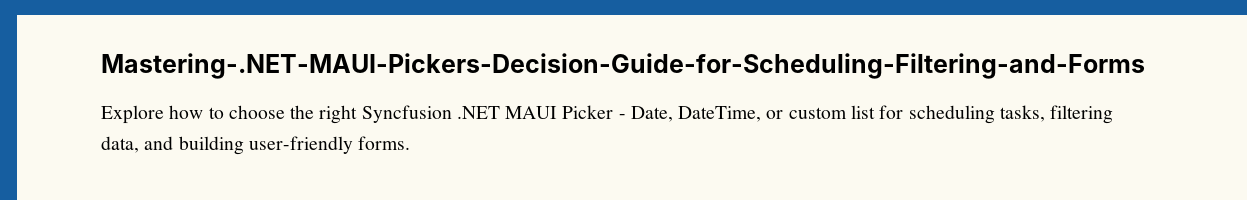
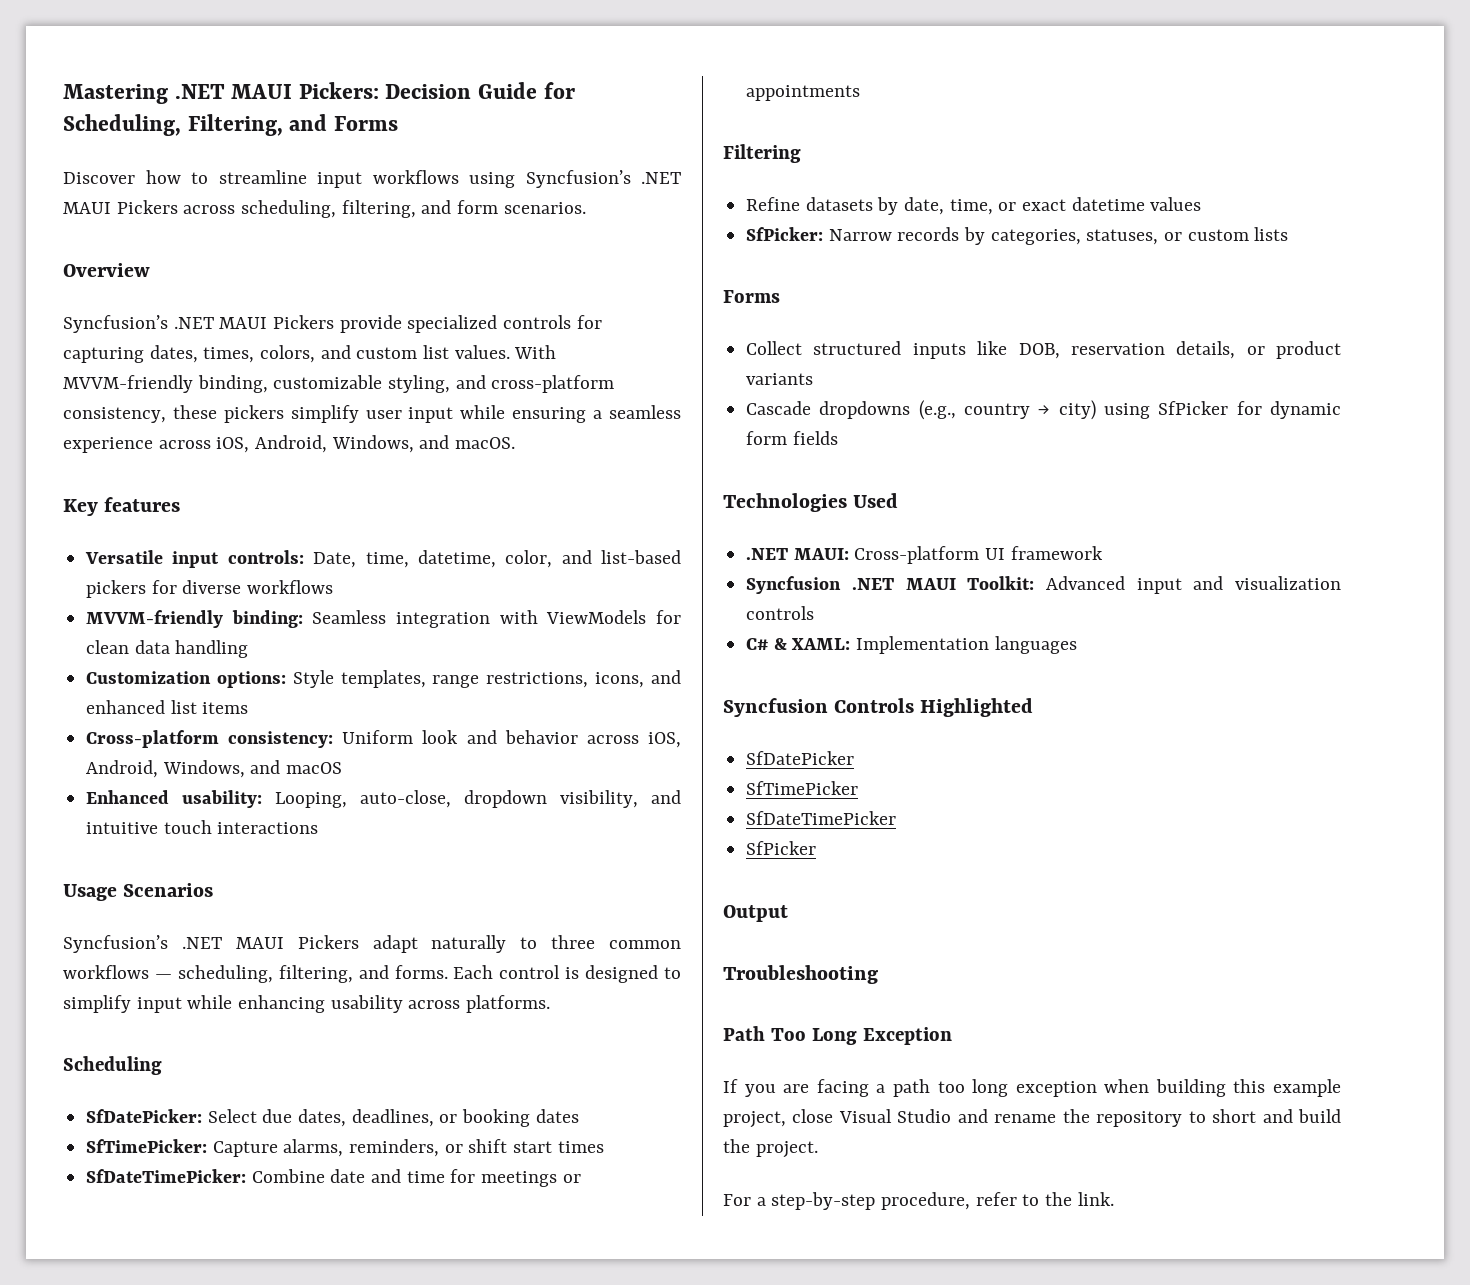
- Mastering-.NET-MAUI-Pickers-Decision-Guide-for-Scheduling-Filtering-and-Forms
- Explore how to choose the right Syncfusion .NET MAUI Picker - Date, DateTime, or custom list for scheduling tasks, filtering data, and building user-friendly forms.
+ Mastering .NET MAUI Pickers: Decision Guide for Scheduling, Filtering, and Forms
+ Discover how to streamline input workflows using Syncfusion’s .NET MAUI Pickers across scheduling, filtering, and form scenarios.
+ Overview
+ Syncfusion’s .NET MAUI Pickers provide specialized controls for capturing dates, times, colors, and custom list values. With MVVM-friendly binding, customizable styling, and cross-platform consistency, these pickers simplify user input while ensuring a seamless experience across iOS, Android, Windows, and macOS.
+ Key features
+ Versatile input controls: Date, time, datetime, color, and list-based pickers for diverse workflows
+ MVVM-friendly binding: Seamless integration with ViewModels for clean data handling
+ Customization options: Style templates, range restrictions, icons, and enhanced list items
+ Cross-platform consistency: Uniform look and behavior across iOS, Android, Windows, and macOS
+ Enhanced usability: Looping, auto-close, dropdown visibility, and intuitive touch interactions
+ Usage Scenarios
+ Syncfusion’s .NET MAUI Pickers adapt naturally to three common workflows — scheduling, filtering, and forms. Each control is designed to simplify input while enhancing usability across platforms.
+ Scheduling
+ SfDatePicker: Select due dates, deadlines, or booking dates
+ SfTimePicker: Capture alarms, reminders, or shift start times
+ SfDateTimePicker: Combine date and time for meetings or appointments
+ Filtering
+ Refine datasets by date, time, or exact datetime values
+ SfPicker: Narrow records by categories, statuses, or custom lists
+ Forms
+ Collect structured inputs like DOB, reservation details, or product variants
+ Cascade dropdowns (e.g., country → city) using SfPicker for dynamic form fields
+ Technologies Used
+ .NET MAUI: Cross-platform UI framework
+ Syncfusion .NET MAUI Toolkit: Advanced input and visualization controls
+ C# & XAML: Implementation languages
+ Syncfusion Controls Highlighted
+ SfDatePicker
+ SfTimePicker
+ SfDateTimePicker
+ SfPicker
+ Output
+ Troubleshooting
+ Path Too Long Exception
+ If you are facing a path too long exception when building this example project, close Visual Studio and rename the repository to short and build the project.
+ For a step-by-step procedure, refer to the link.

